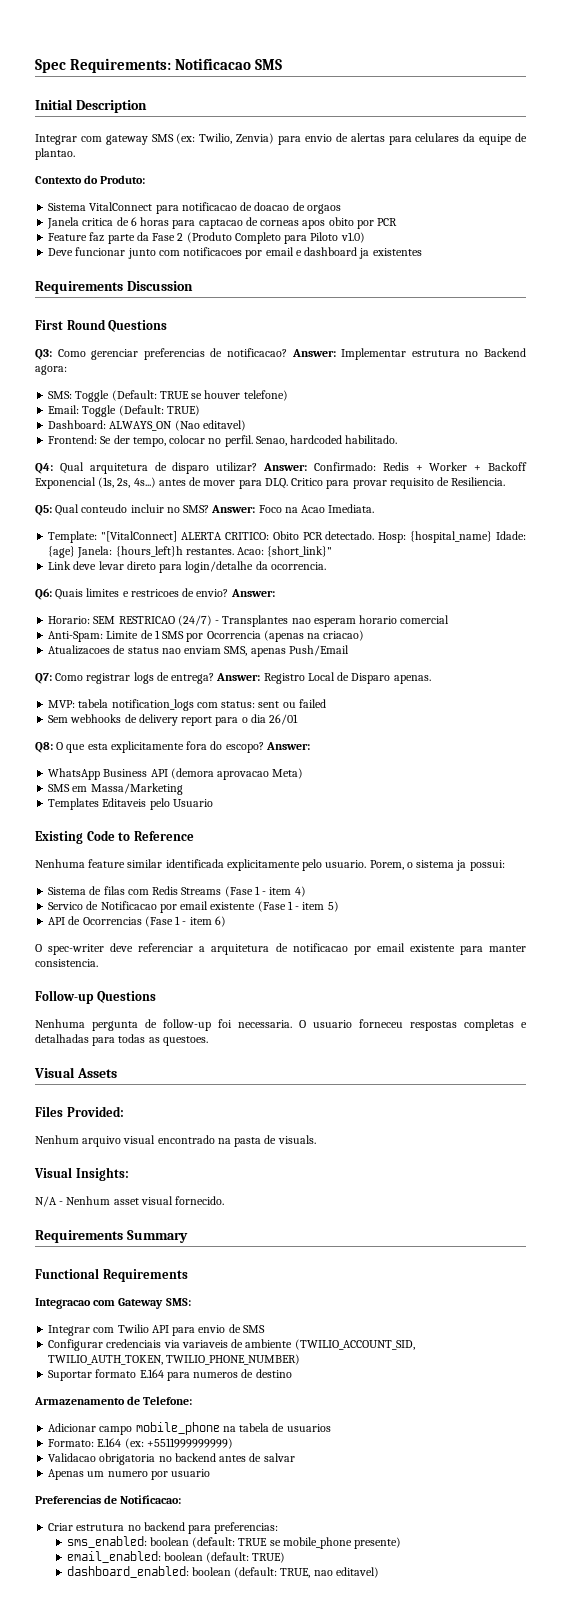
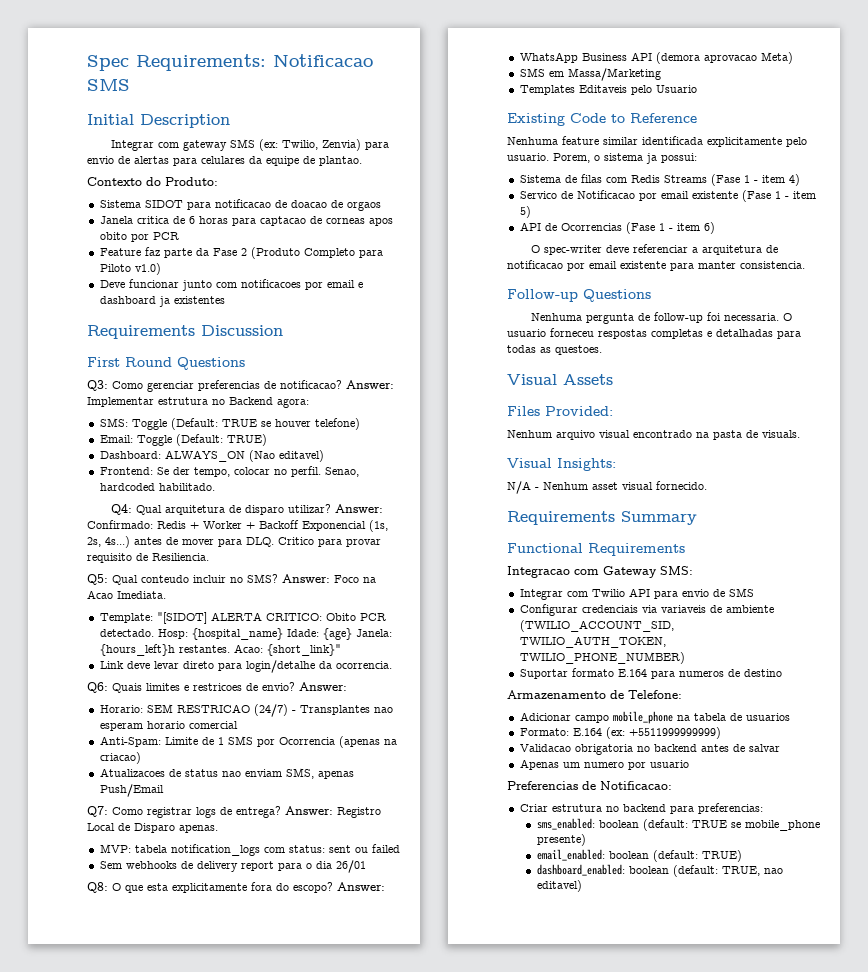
- Sistema VitalConnect para notificacao de doacao de orgaos
+ Sistema SIDOT para notificacao de doacao de orgaos
- Template: "[VitalConnect] ALERTA CRITICO: Obito PCR detectado.
+ Template: "[SIDOT] ALERTA CRITICO: Obito PCR detectado.

